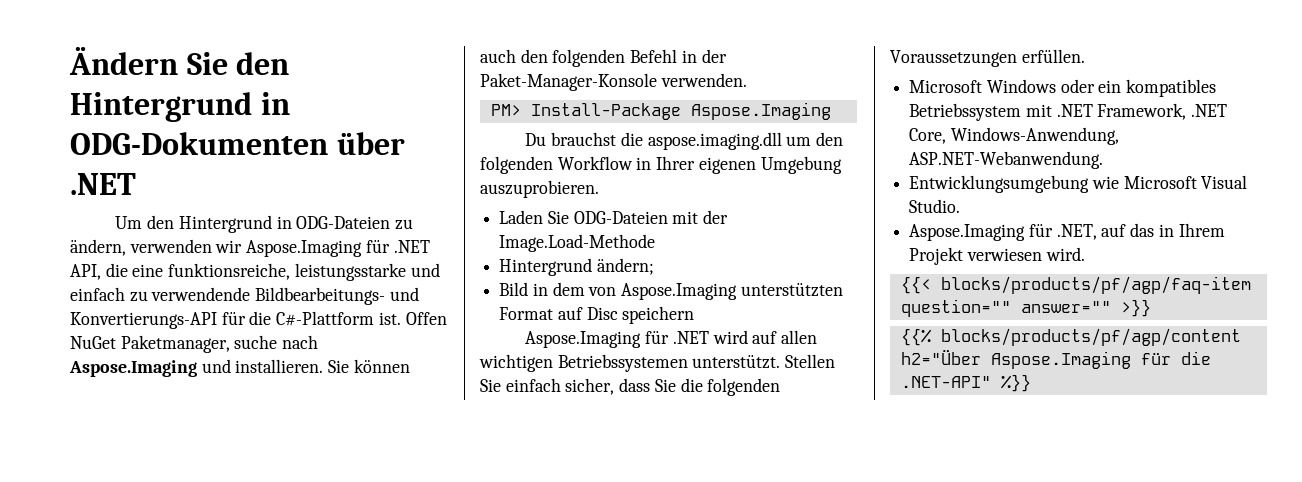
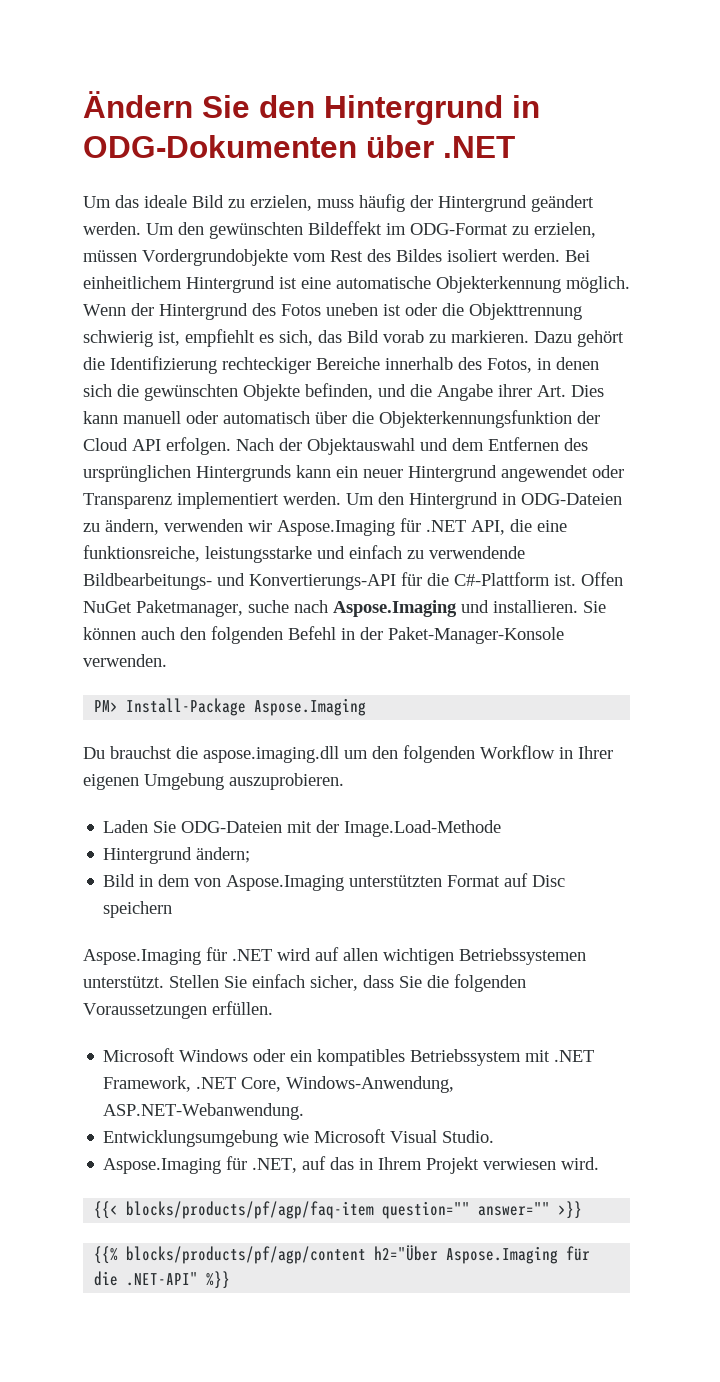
- Um den Hintergrund in ODG-Dateien zu ändern, verwenden wir Aspose.Imaging für .NET API, die eine funktionsreiche, leistungsstarke und einfach zu verwendende Bildbearbeitungs- und Konvertierungs-API für die C#-Plattform ist.
+ Um das ideale Bild zu erzielen, muss häufig der Hintergrund geändert werden. Um den gewünschten Bildeffekt im ODG-Format zu erzielen, müssen Vordergrundobjekte vom Rest des Bildes isoliert werden. Bei einheitlichem Hintergrund ist eine automatische Objekterkennung möglich. Wenn der Hintergrund des Fotos uneben ist oder die Objekttrennung schwierig ist, empfiehlt es sich, das Bild vorab zu markieren. Dazu gehört die Identifizierung rechteckiger Bereiche innerhalb des Fotos, in denen sich die gewünschten Objekte befinden, und die Angabe ihrer Art. Dies kann manuell oder automatisch über die Objekterkennungsfunktion der Cloud API erfolgen. Nach der Objektauswahl und dem Entfernen des ursprünglichen Hintergrunds kann ein neuer Hintergrund angewendet oder Transparenz implementiert werden. Um den Hintergrund in ODG-Dateien zu ändern, verwenden wir Aspose.Imaging für .NET API, die eine funktionsreiche, leistungsstarke und einfach zu verwendende Bildbearbeitungs- und Konvertierungs-API für die C#-Plattform ist.

